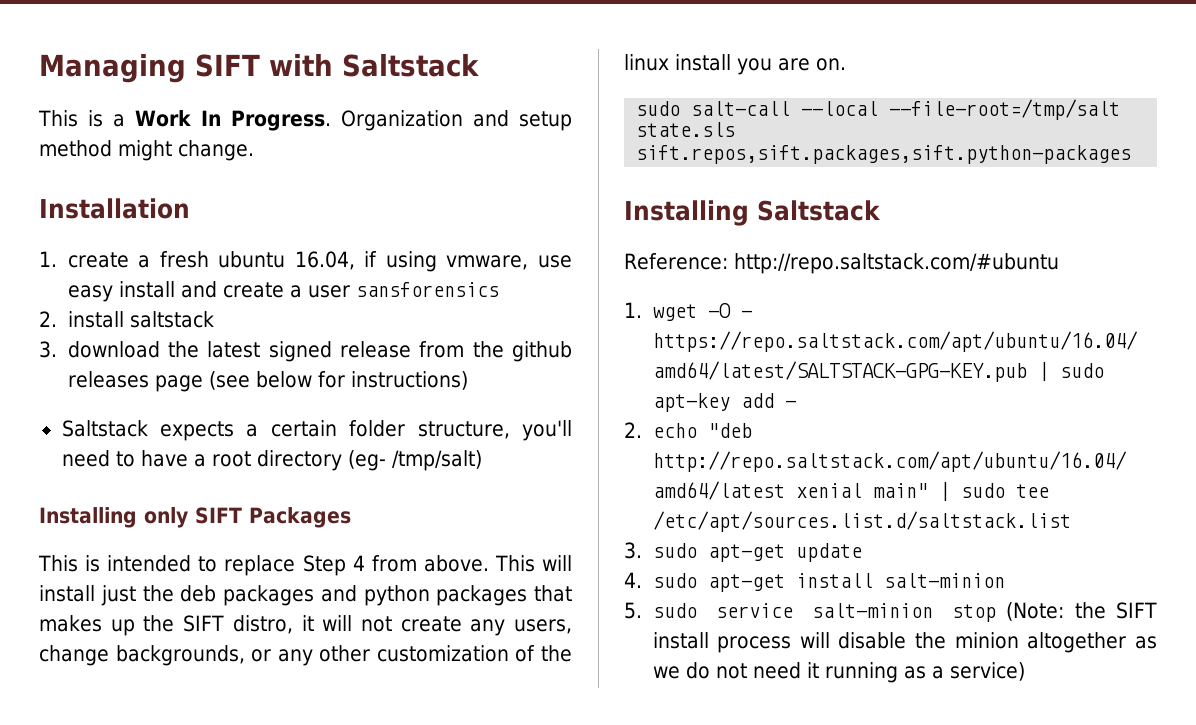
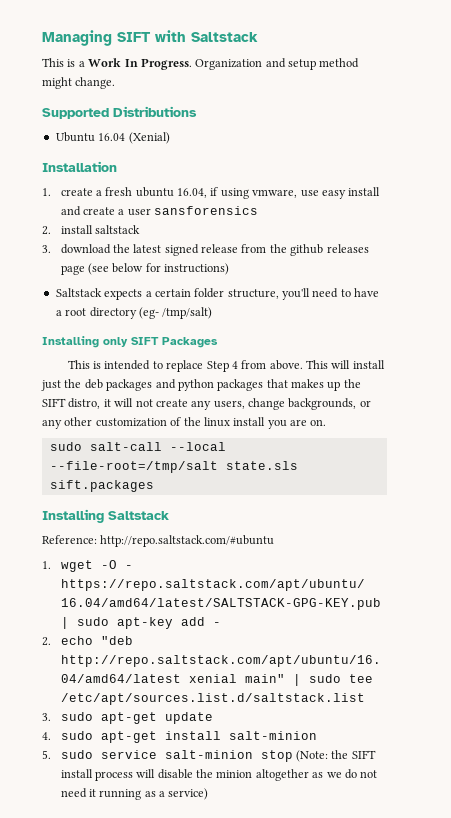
+ Supported Distributions
+ Ubuntu 16.04 (Xenial)
- sudo salt-call --local --file-root=/tmp/salt state.sls sift.repos,sift.packages,sift.python-packages
+ sudo salt-call --local --file-root=/tmp/salt state.sls sift.packages

